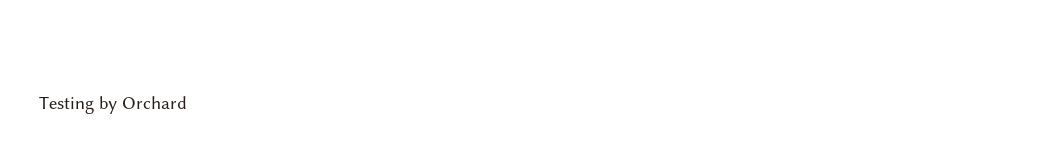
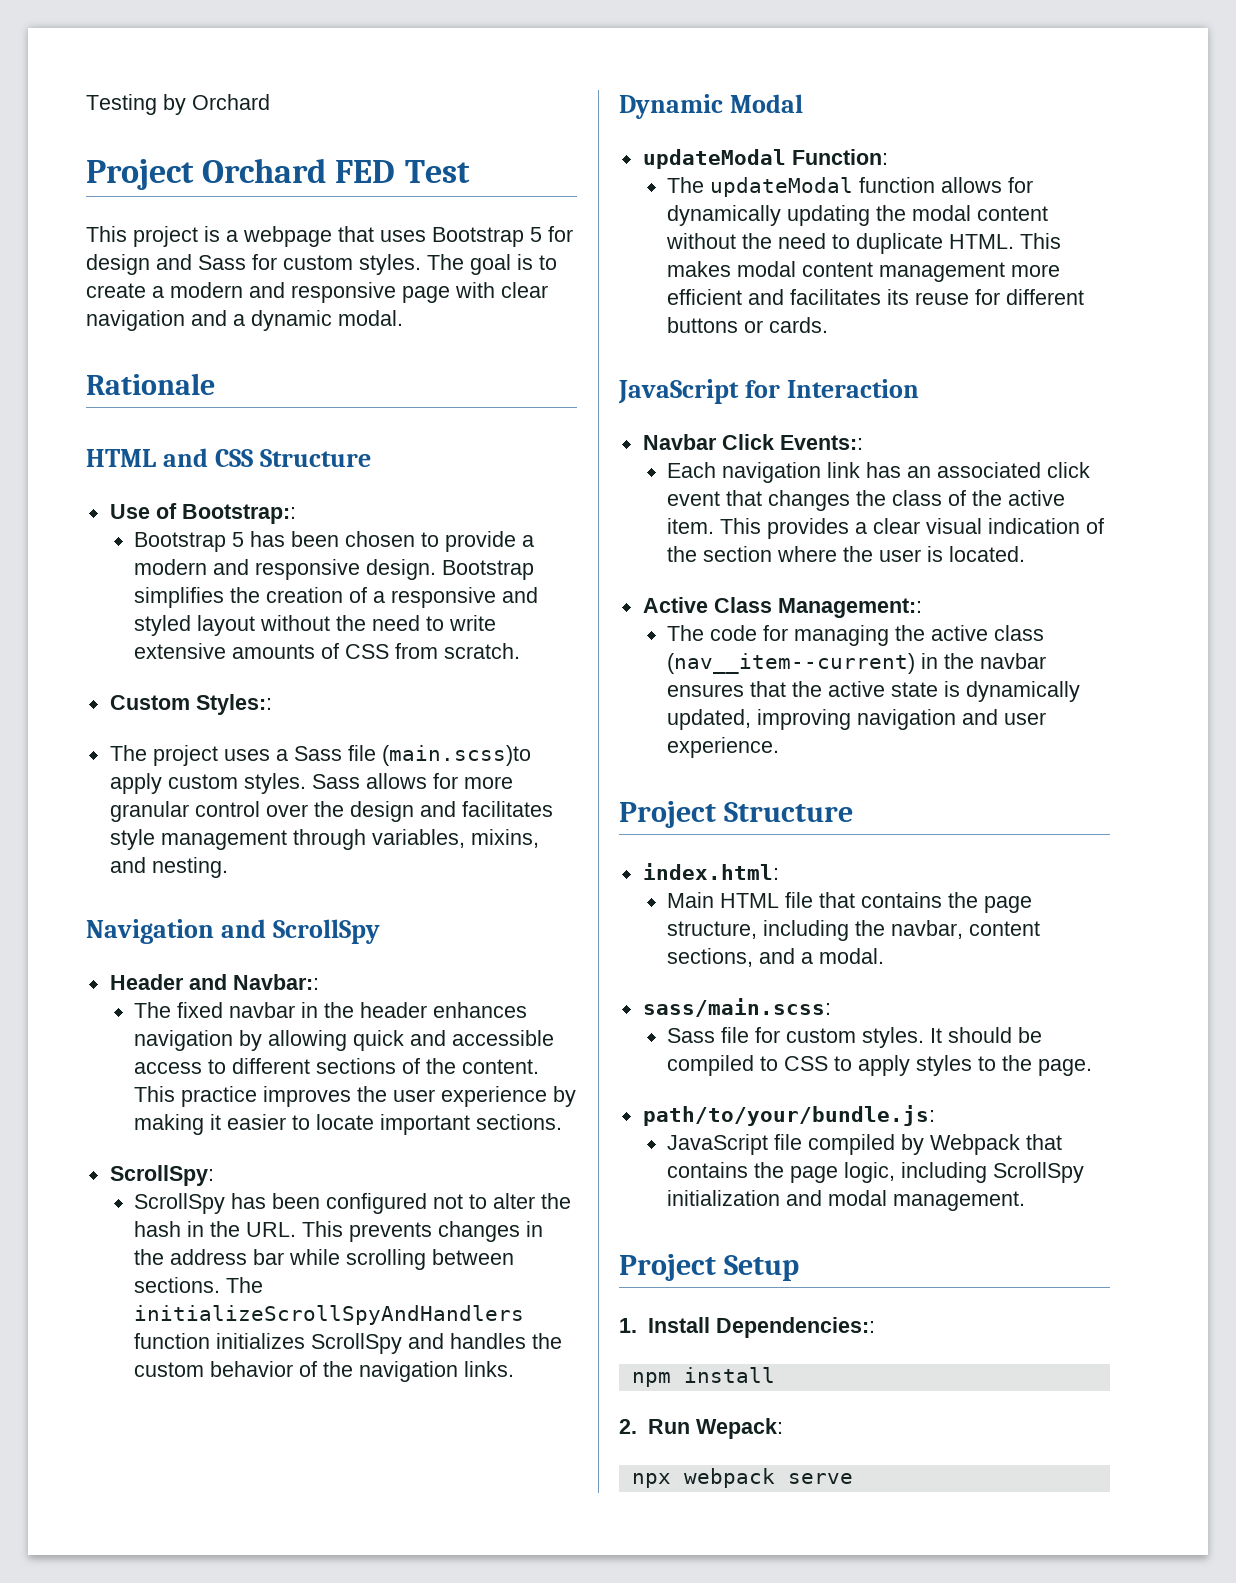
+ Project Orchard FED Test
+ This project is a webpage that uses Bootstrap 5 for design and Sass for custom styles. The goal is to create a modern and responsive page with clear navigation and a dynamic modal.
+ Rationale
+ HTML and CSS Structure
+ Use of Bootstrap::
+ Bootstrap 5 has been chosen to provide a modern and responsive design. Bootstrap simplifies the creation of a responsive and styled layout without the need to write extensive amounts of CSS from scratch.
+ Custom Styles::
+ The project uses a Sass file (main.scss)to apply custom styles. Sass allows for more granular control over the design and facilitates style management through variables, mixins, and nesting.
+ Navigation and ScrollSpy
+ Header and Navbar::
+ The fixed navbar in the header enhances navigation by allowing quick and accessible access to different sections of the content. This practice improves the user experience by making it easier to locate important sections.
+ ScrollSpy:
+ ScrollSpy has been configured not to alter the hash in the URL. This prevents changes in the address bar while scrolling between sections. The initializeScrollSpyAndHandlers function initializes ScrollSpy and handles the custom behavior of the navigation links.
+ Dynamic Modal
+ updateModal Function:
+ The updateModal function allows for dynamically updating the modal content without the need to duplicate HTML. This makes modal content management more efficient and facilitates its reuse for different buttons or cards.
+ JavaScript for Interaction
+ Navbar Click Events::
+ Each navigation link has an associated click event that changes the class of the active item. This provides a clear visual indication of the section where the user is located.
+ Active Class Management::
+ The code for managing the active class (nav__item--current) in the navbar ensures that the active state is dynamically updated, improving navigation and user experience.
+ Project Structure
+ index.html:
+ Main HTML file that contains the page structure, including the navbar, content sections, and a modal.
+ sass/main.scss:
+ Sass file for custom styles. It should be compiled to CSS to apply styles to the page.
+ path/to/your/bundle.js:
+ JavaScript file compiled by Webpack that contains the page logic, including ScrollSpy initialization and modal management.
+ Project Setup
+ 1. Install Dependencies::
+ npm install
+ 2. Run Wepack:
+ npx webpack serve

